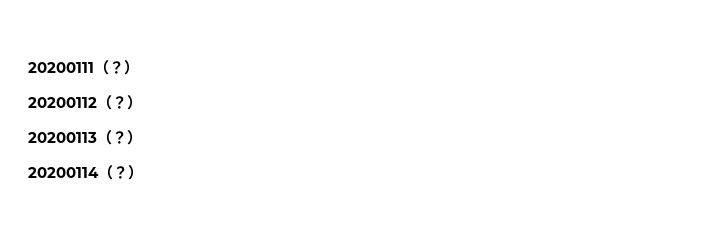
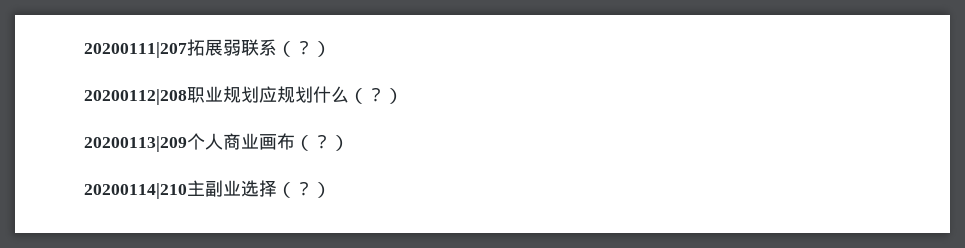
- 20200111（？）
- 20200112（？）
- 20200113（？）
- 20200114（？）
+ 20200111|207拓展弱联系（？）
+ 20200112|208职业规划应规划什么（？）
+ 20200113|209个人商业画布（？）
+ 20200114|210主副业选择（？）

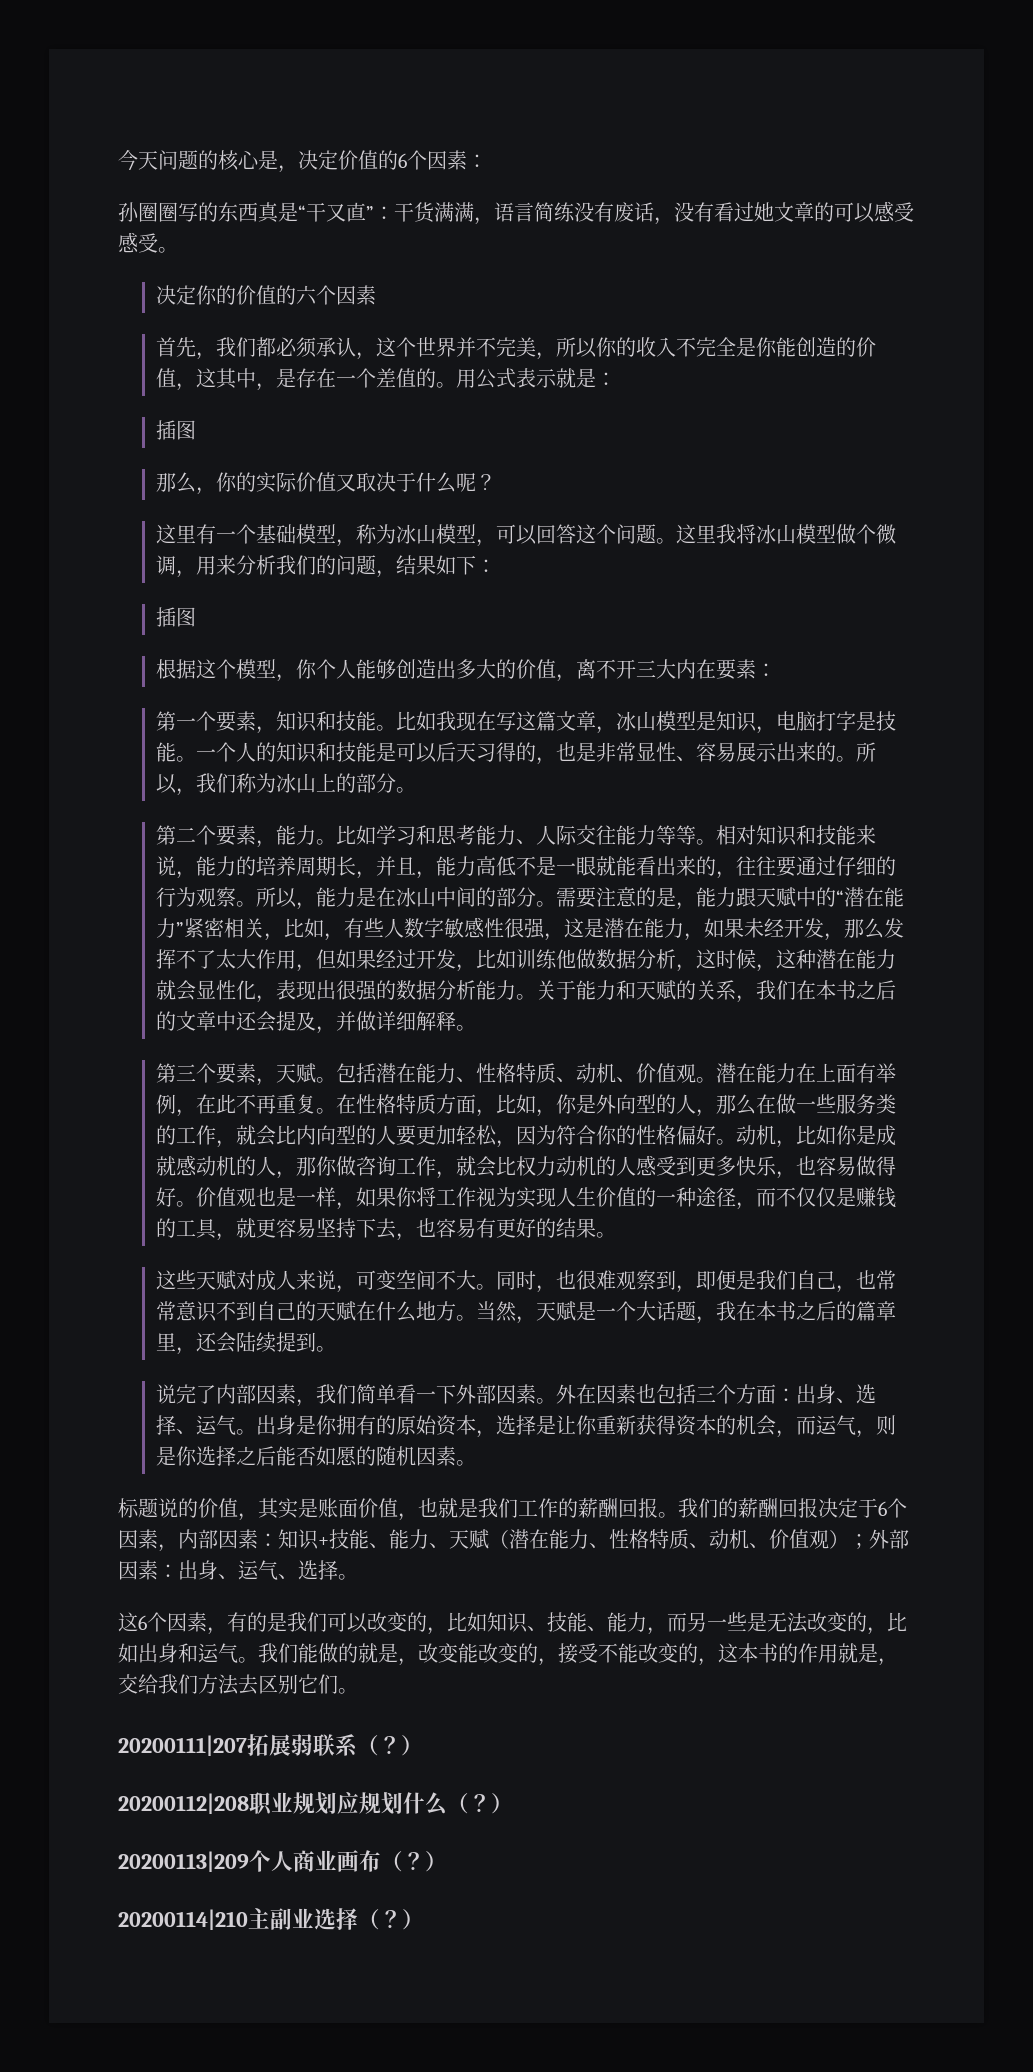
+ 今天问题的核心是，决定价值的6个因素：
+ 孙圈圈写的东西真是“干又直”：干货满满，语言简练没有废话，没有看过她文章的可以感受感受。
+ 决定你的价值的六个因素
+ 首先，我们都必须承认，这个世界并不完美，所以你的收入不完全是你能创造的价值，这其中，是存在一个差值的。用公式表示就是：
+ 插图
+ 那么，你的实际价值又取决于什么呢？
+ 这里有一个基础模型，称为冰山模型，可以回答这个问题。这里我将冰山模型做个微调，用来分析我们的问题，结果如下：
+ 插图
+ 根据这个模型，你个人能够创造出多大的价值，离不开三大内在要素：
+ 第一个要素，知识和技能。比如我现在写这篇文章，冰山模型是知识，电脑打字是技能。一个人的知识和技能是可以后天习得的，也是非常显性、容易展示出来的。所以，我们称为冰山上的部分。
+ 第二个要素，能力。比如学习和思考能力、人际交往能力等等。相对知识和技能来说，能力的培养周期长，并且，能力高低不是一眼就能看出来的，往往要通过仔细的行为观察。所以，能力是在冰山中间的部分。需要注意的是，能力跟天赋中的“潜在能力”紧密相关，比如，有些人数字敏感性很强，这是潜在能力，如果未经开发，那么发挥不了太大作用，但如果经过开发，比如训练他做数据分析，这时候，这种潜在能力就会显性化，表现出很强的数据分析能力。关于能力和天赋的关系，我们在本书之后的文章中还会提及，并做详细解释。
+ 第三个要素，天赋。包括潜在能力、性格特质、动机、价值观。潜在能力在上面有举例，在此不再重复。在性格特质方面，比如，你是外向型的人，那么在做一些服务类的工作，就会比内向型的人要更加轻松，因为符合你的性格偏好。动机，比如你是成就感动机的人，那你做咨询工作，就会比权力动机的人感受到更多快乐，也容易做得好。价值观也是一样，如果你将工作视为实现人生价值的一种途径，而不仅仅是赚钱的工具，就更容易坚持下去，也容易有更好的结果。
+ 这些天赋对成人来说，可变空间不大。同时，也很难观察到，即便是我们自己，也常常意识不到自己的天赋在什么地方。当然，天赋是一个大话题，我在本书之后的篇章里，还会陆续提到。
+ 说完了内部因素，我们简单看一下外部因素。外在因素也包括三个方面：出身、选择、运气。出身是你拥有的原始资本，选择是让你重新获得资本的机会，而运气，则是你选择之后能否如愿的随机因素。
+ 标题说的价值，其实是账面价值，也就是我们工作的薪酬回报。我们的薪酬回报决定于6个因素，内部因素：知识+技能、能力、天赋（潜在能力、性格特质、动机、价值观）；外部因素：出身、运气、选择。
+ 这6个因素，有的是我们可以改变的，比如知识、技能、能力，而另一些是无法改变的，比如出身和运气。我们能做的就是，改变能改变的，接受不能改变的，这本书的作用就是，交给我们方法去区别它们。

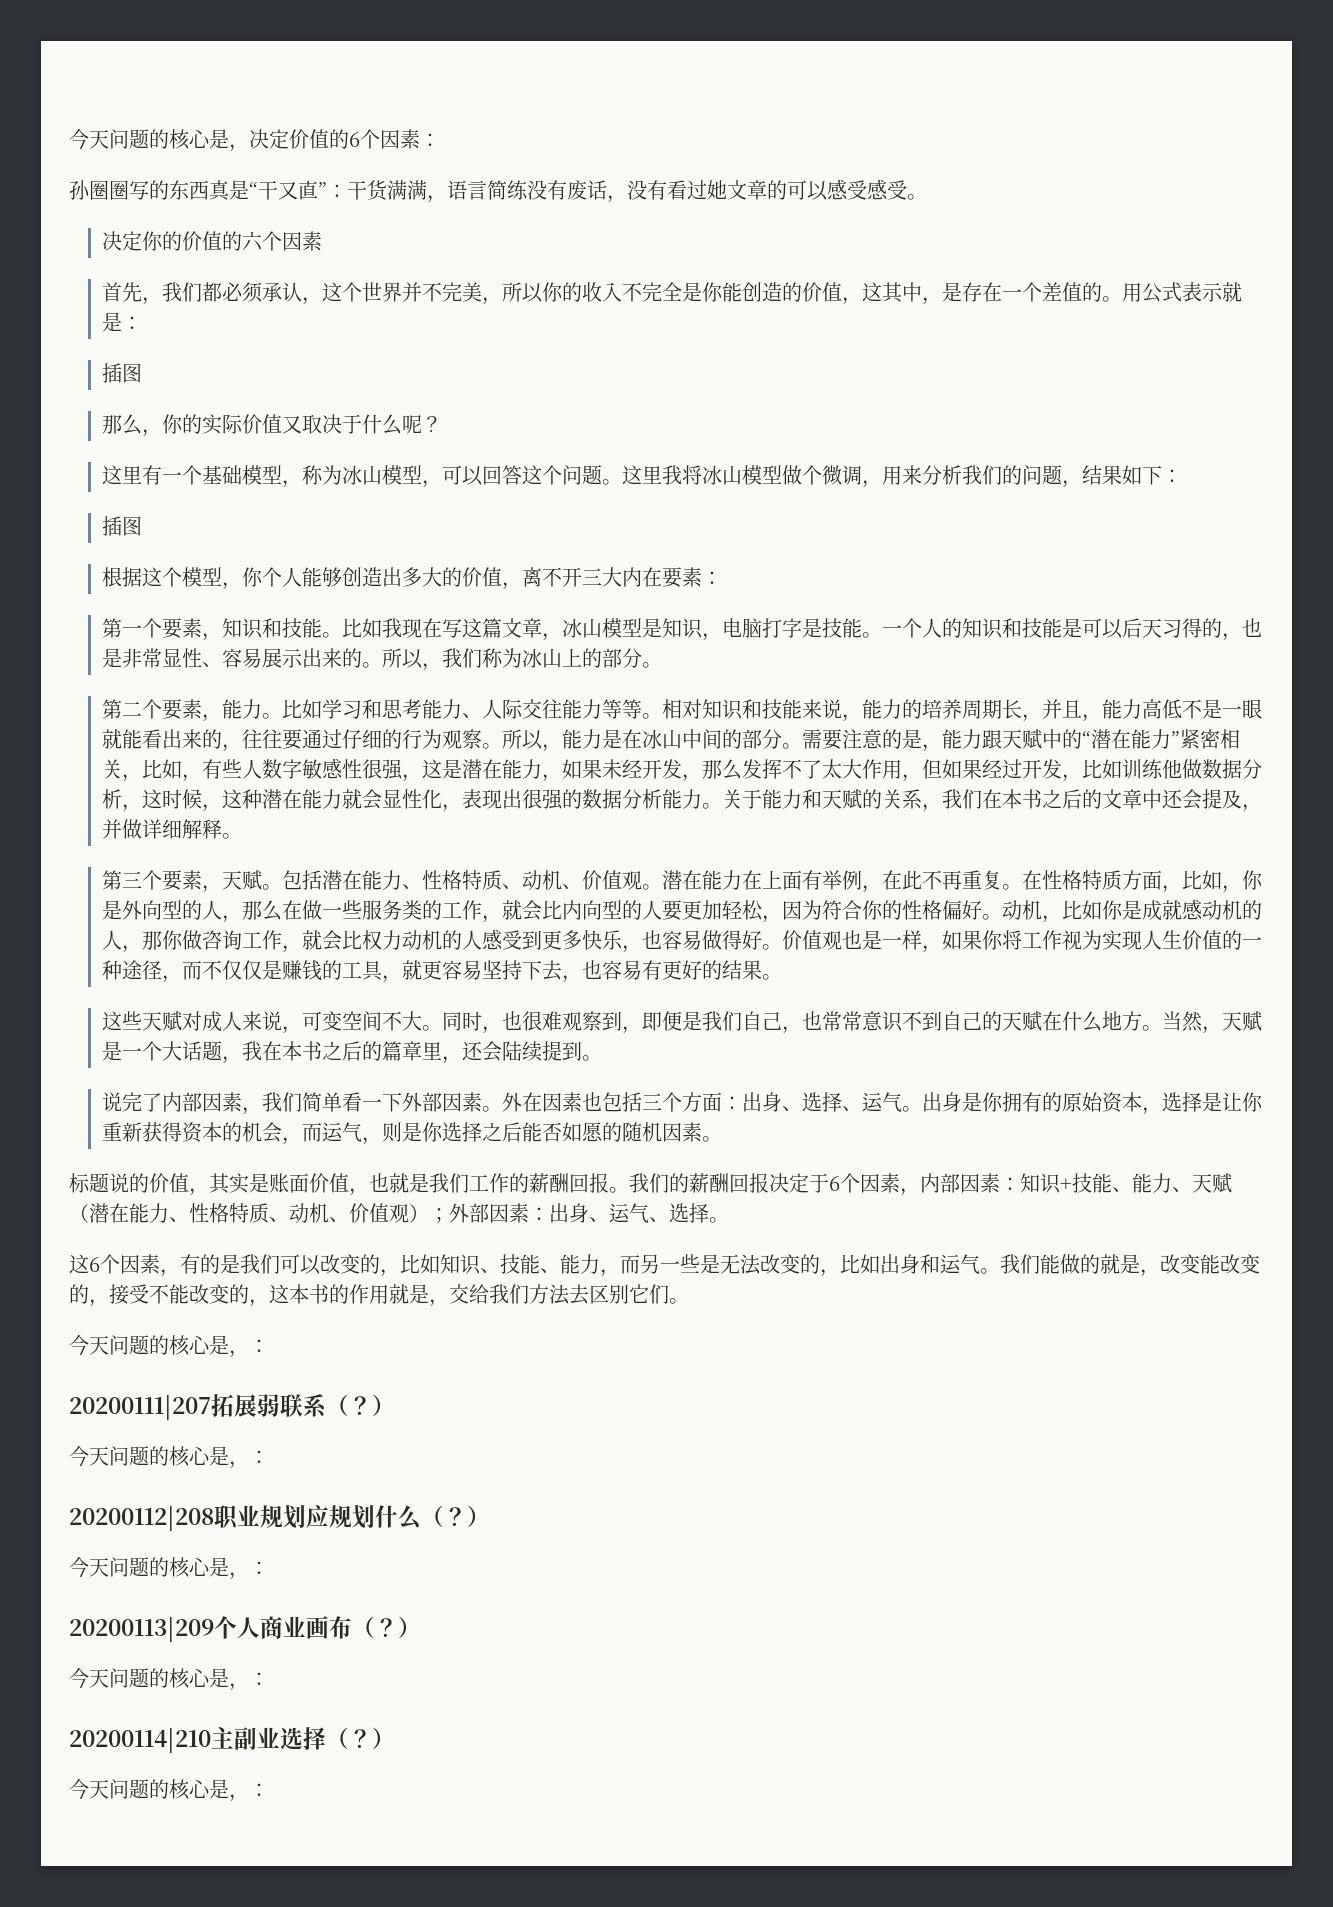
  我们能做的就是，改变能改变的，接受不能改变的，这本书的作用就是，交给我们方法去区别它们。
+ 今天问题的核心是，：
  20200111|207拓展弱联系（？）
+ 今天问题的核心是，：
  20200112|208职业规划应规划什么（？）
+ 今天问题的核心是，：
  20200113|209个人商业画布（？）
+ 今天问题的核心是，：
  20200114|210主副业选择（？）
+ 今天问题的核心是，：

